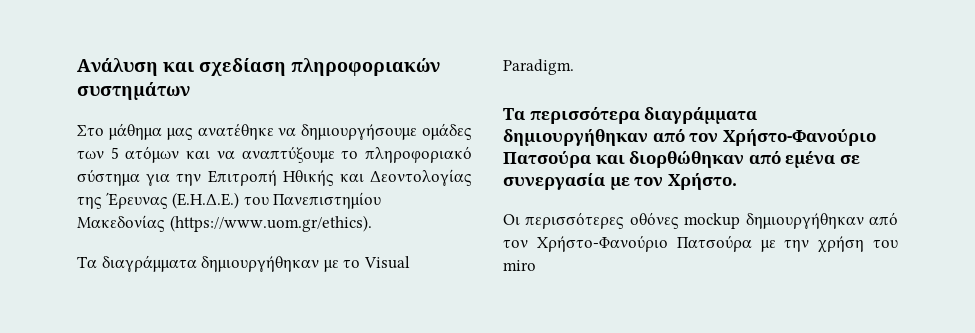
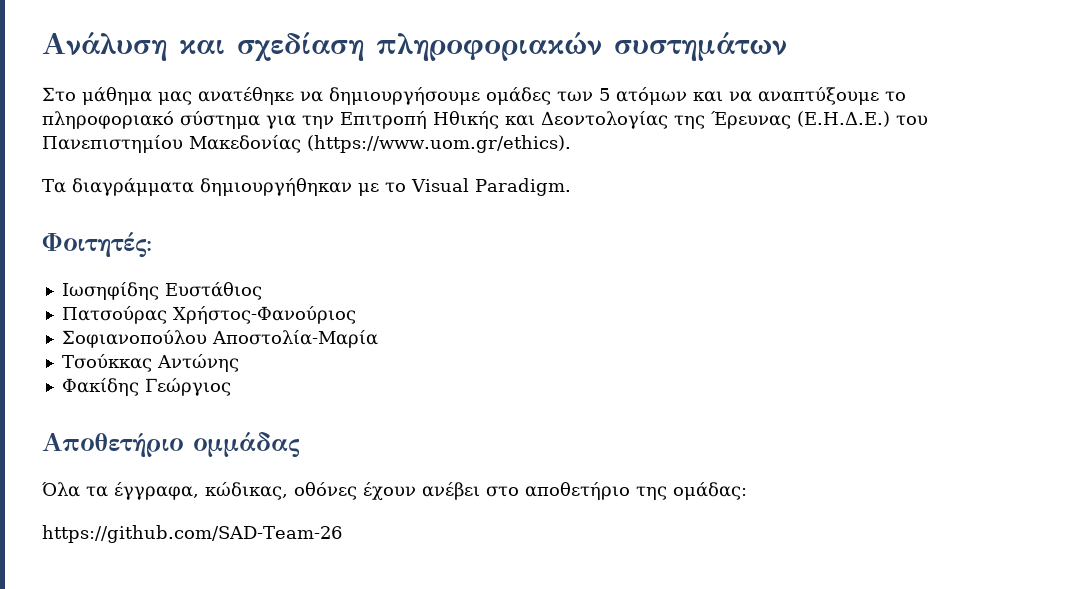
- Τα περισσότερα διαγράμματα δημιουργήθηκαν από τον Χρήστο-Φανούριο Πατσούρα και διορθώθηκαν από εμένα σε συνεργασία με τον Χρήστο.
- Οι περισσότερες οθόνες mockup δημιουργήθηκαν από τον Χρήστο-Φανούριο Πατσούρα με την χρήση του miro
+ Φοιτητές:
+ Ιωσηφίδης Ευστάθιος
+ Πατσούρας Χρήστος-Φανούριος
+ Σοφιανοπούλου Αποστολία-Μαρία
+ Τσούκκας Αντώνης
+ Φακίδης Γεώργιος
+ Αποθετήριο ομμάδας
+ Όλα τα έγγραφα, κώδικας, οθόνες έχουν ανέβει στο αποθετήριο της ομάδας:
+ https://github.com/SAD-Team-26

